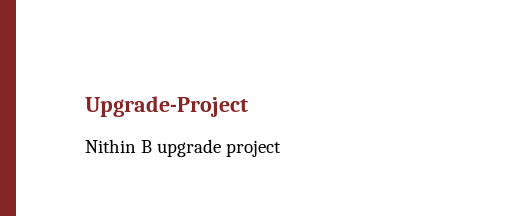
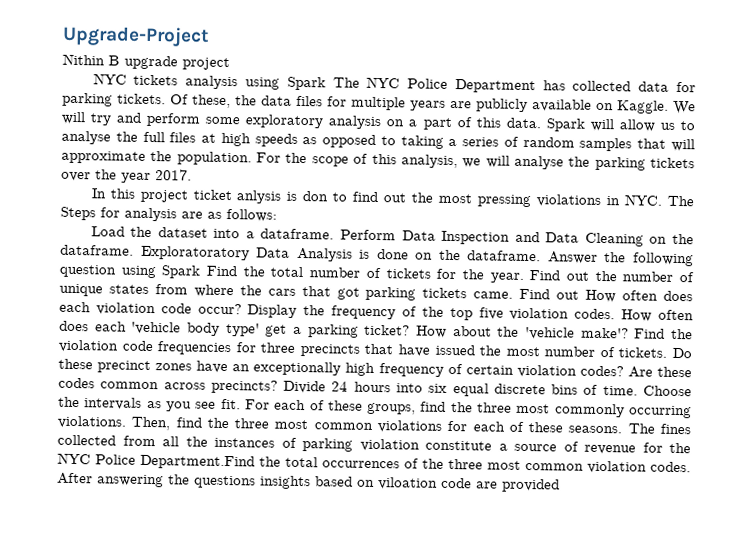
+ NYC tickets analysis using Spark The NYC Police Department has collected data for parking tickets. Of these, the data files for multiple years are publicly available on Kaggle. We will try and perform some exploratory analysis on a part of this data. Spark will allow us to analyse the full files at high speeds as opposed to taking a series of random samples that will approximate the population. For the scope of this analysis, we will analyse the parking tickets over the year 2017.
+ In this project ticket anlysis is don to find out the most pressing violations in NYC. The Steps for analysis are as follows:
+ Load the dataset into a dataframe. Perform Data Inspection and Data Cleaning on the dataframe. Exploratoratory Data Analysis is done on the dataframe. Answer the following question using Spark Find the total number of tickets for the year. Find out the number of unique states from where the cars that got parking tickets came. Find out How often does each violation code occur? Display the frequency of the top five violation codes. How often does each 'vehicle body type' get a parking ticket? How about the 'vehicle make'? Find the violation code frequencies for three precincts that have issued the most number of tickets. Do these precinct zones have an exceptionally high frequency of certain violation codes? Are these codes common across precincts? Divide 24 hours into six equal discrete bins of time. Choose the intervals as you see fit. For each of these groups, find the three most commonly occurring violations. Then, find the three most common violations for each of these seasons. The fines collected from all the instances of parking violation constitute a source of revenue for the NYC Police Department.Find the total occurrences of the three most common violation codes. After answering the questions insights based on viloation code are provided

